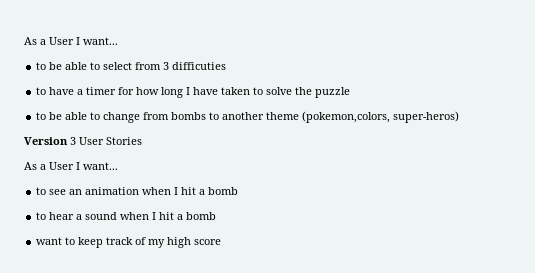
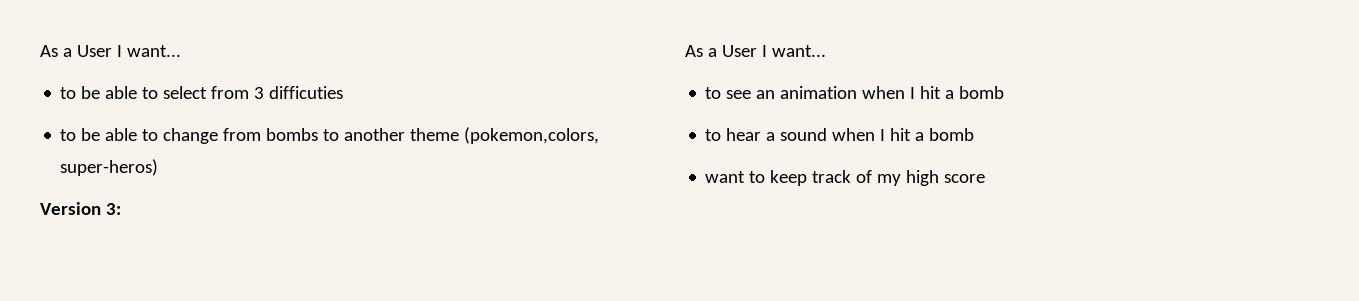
- to have a timer for how long I have taken to solve the puzzle
- Version 3 User Stories
+ Version 3:

